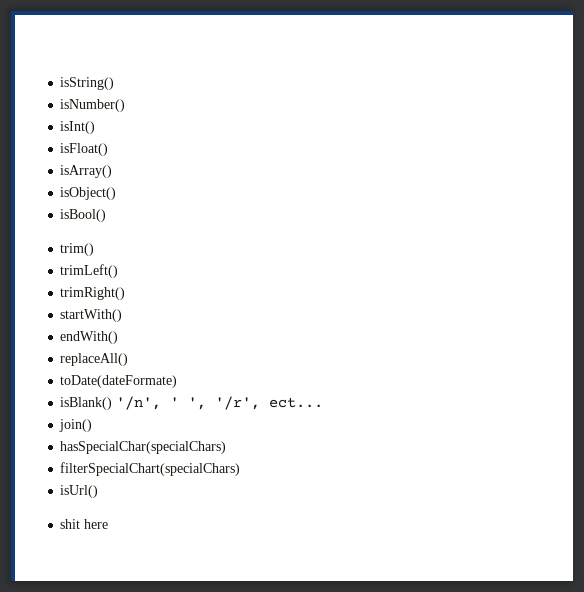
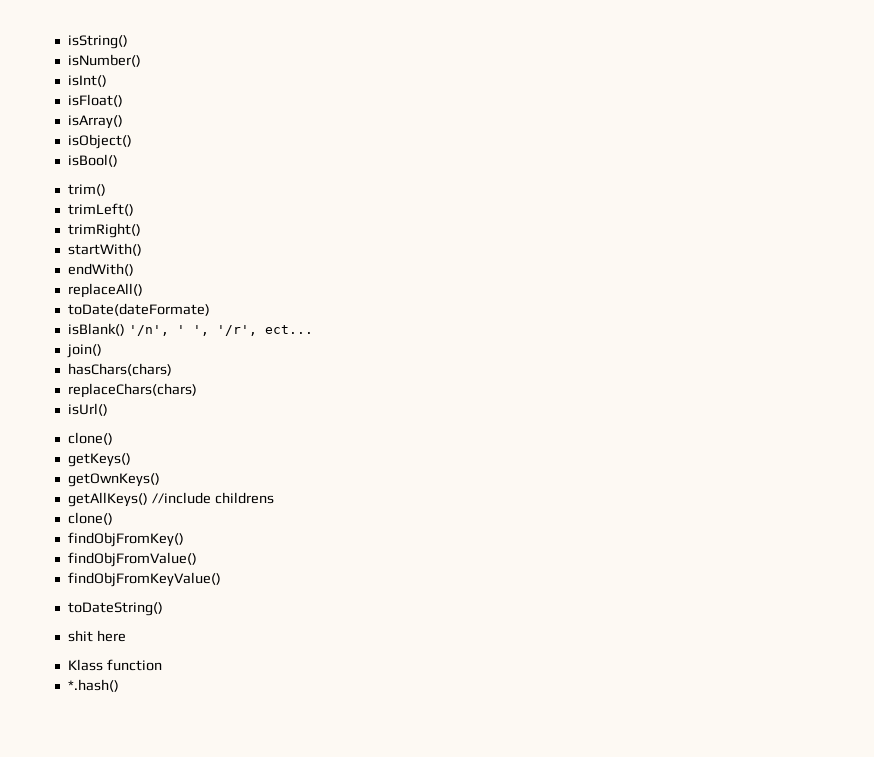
- hasSpecialChar(specialChars)
- filterSpecialChart(specialChars)
+ hasChars(chars)
+ replaceChars(chars)
  isUrl()
+ clone()
+ getKeys()
+ getOwnKeys()
+ getAllKeys() //include childrens
+ clone()
+ findObjFromKey()
+ findObjFromValue()
+ findObjFromKeyValue()
+ toDateString()
+ Klass function
+ *.hash()

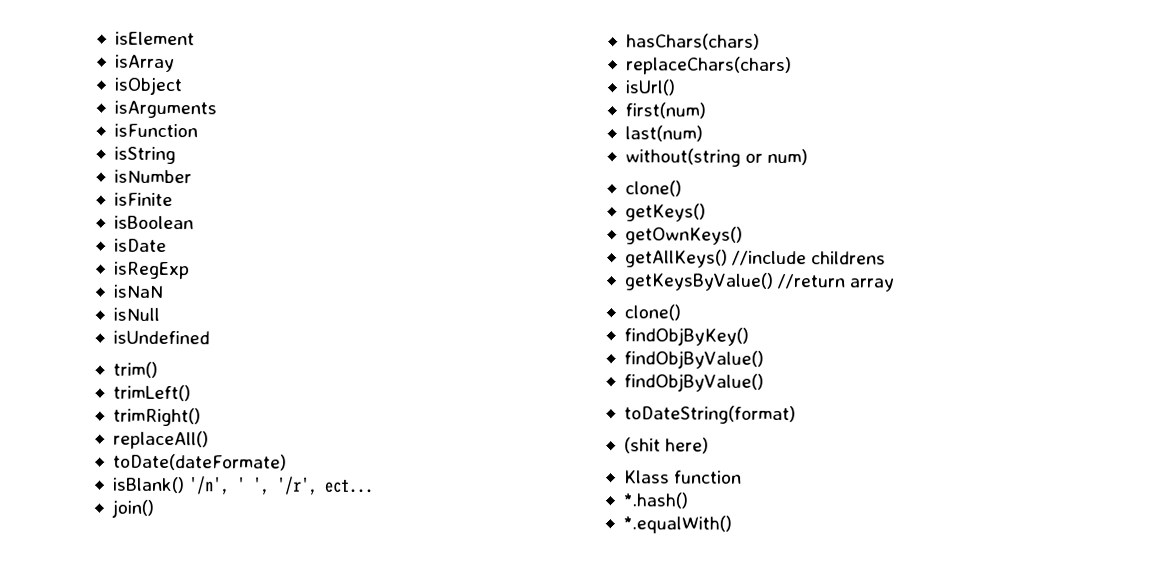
- isString()
- isNumber()
- isInt()
- isFloat()
- isArray()
- isObject()
- isBool()
+ isElement
+ isArray
+ isObject
+ isArguments
+ isFunction
+ isString
+ isNumber
+ isFinite
+ isBoolean
+ isDate
+ isRegExp
+ isNaN
+ isNull
+ isUndefined
- startWith()
- endWith()
+ first(num)
+ last(num)
+ without(string or num)
  getAllKeys() //include childrens
+ getKeysByValue() //return array
  clone()
- findObjFromKey()
- findObjFromValue()
- findObjFromKeyValue()
- toDateString()
- shit here
+ findObjByKey()
+ findObjByValue()
+ findObjByValue()
+ toDateString(format)
+ (shit here)
+ *.equalWith()

